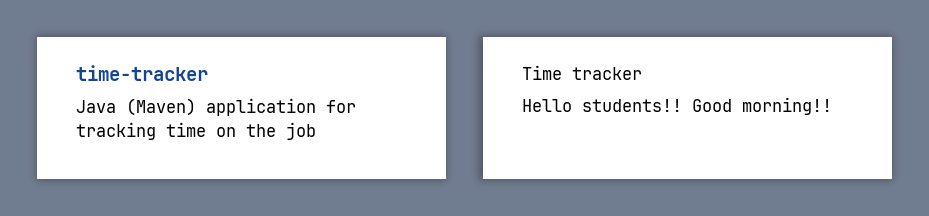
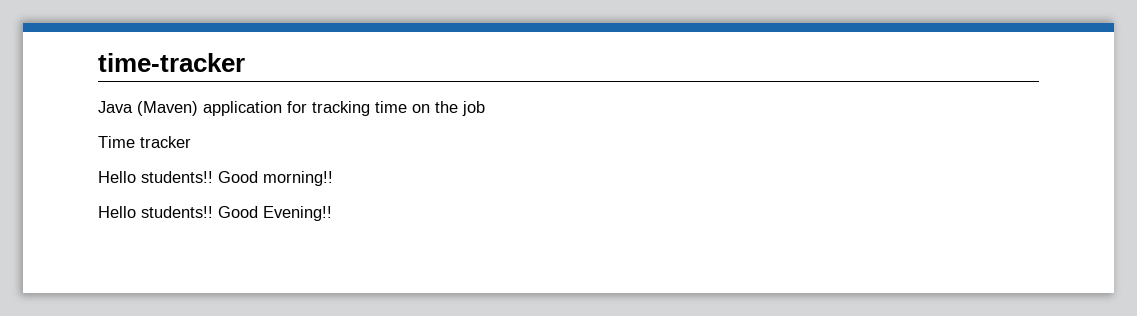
+ Hello students!! Good Evening!!

